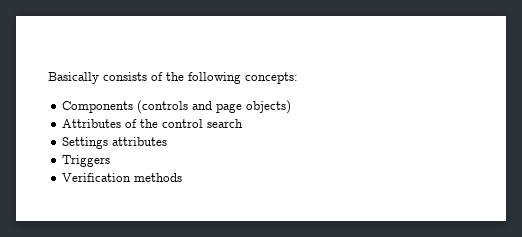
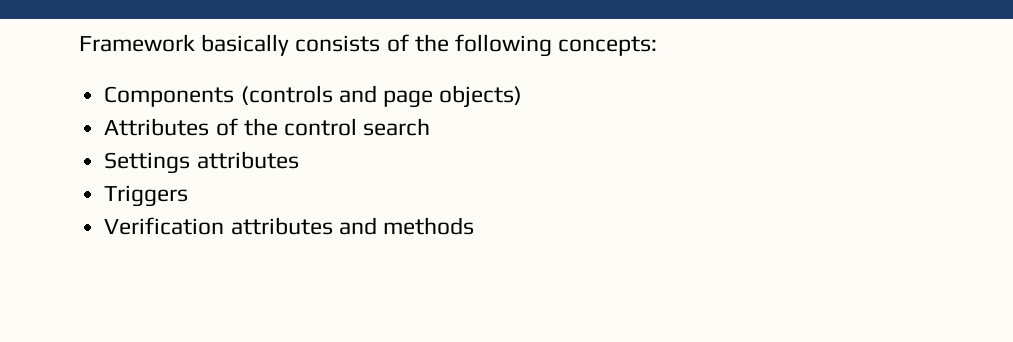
- Basically consists of the following concepts:
+ Framework basically consists of the following concepts:
- Verification methods
+ Verification attributes and methods

